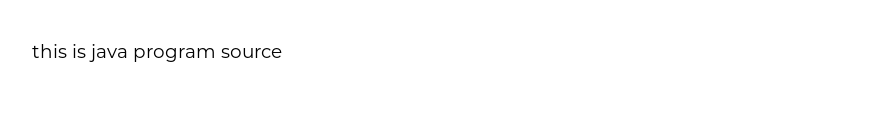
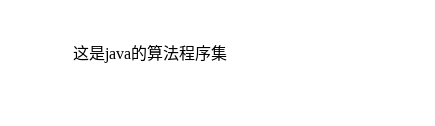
- this is java program source
+ 这是java的算法程序集

